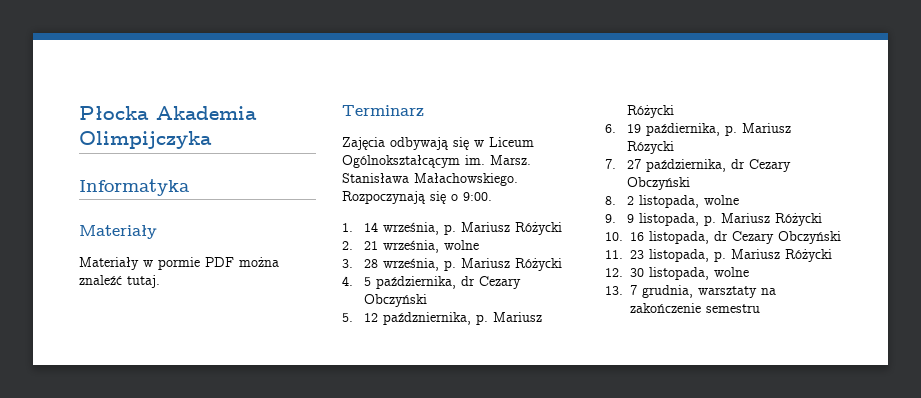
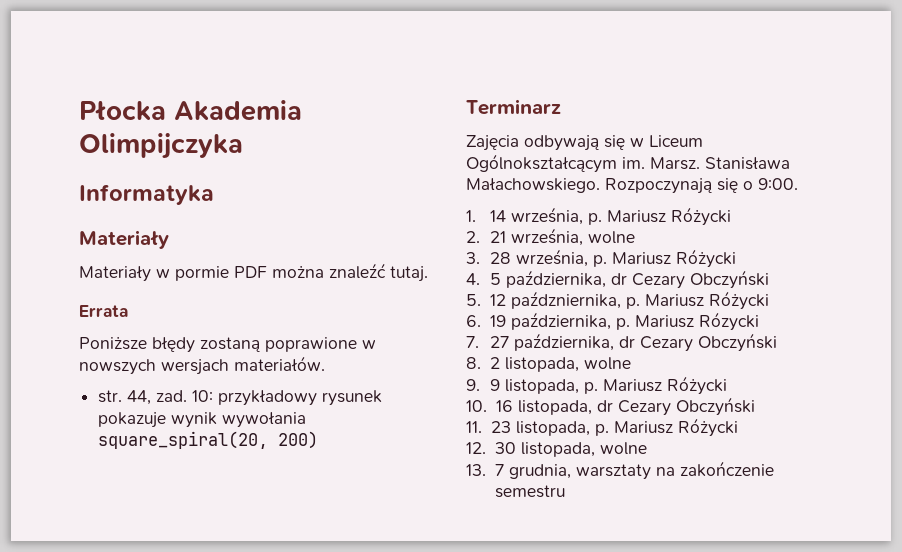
+ Errata
+ Poniższe błędy zostaną poprawione w nowszych wersjach materiałów.
+ str. 44, zad. 10: przykładowy rysunek pokazuje wynik wywołania square_spiral(20, 200)
- 6. 19 paźdiernika, p. Mariusz Rózycki
+ 6. 19 października, p. Mariusz Rózycki

